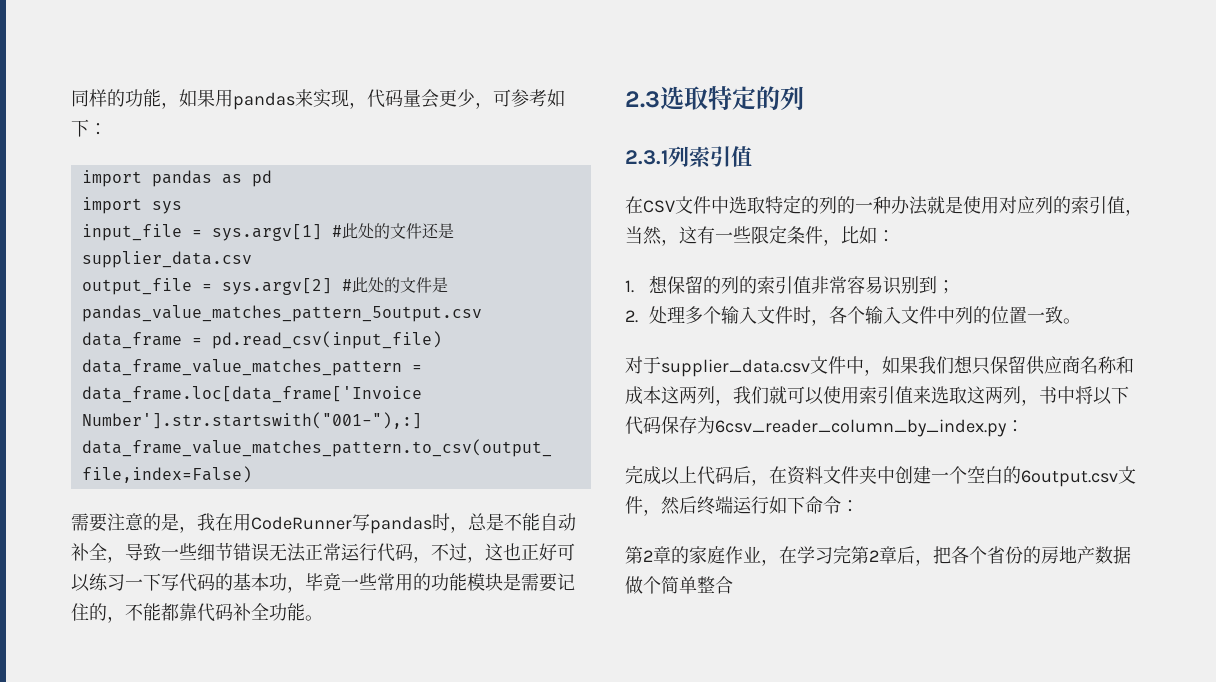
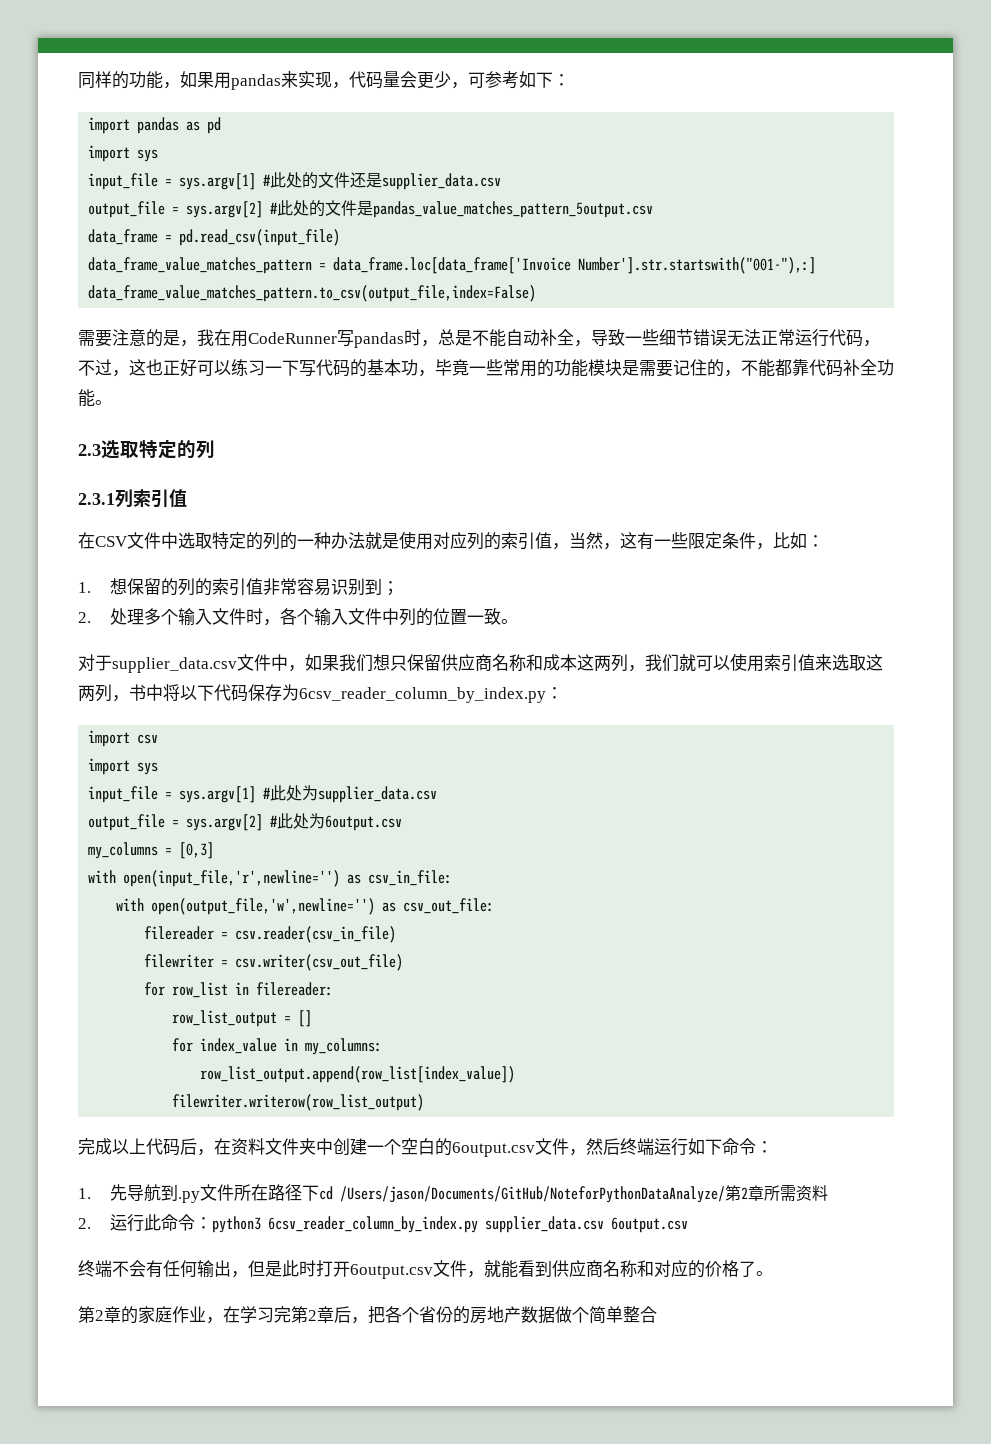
+ import csv
+ import sys
+ input_file = sys.argv[1] #此处为supplier_data.csv
+ output_file = sys.argv[2] #此处为6output.csv
+ my_columns = [0,3]
+ with open(input_file,'r',newline='') as csv_in_file:
+ with open(output_file,'w',newline='') as csv_out_file:
+ filereader = csv.reader(csv_in_file)
+ filewriter = csv.writer(csv_out_file)
+ for row_list in filereader:
+ row_list_output = []
+ for index_value in my_columns:
+ row_list_output.append(row_list[index_value])
+ filewriter.writerow(row_list_output)
+ 1.先导航到.py文件所在路径下cd /Users/jason/Documents/GitHub/NoteforPythonDataAnalyze/第2章所需资料
+ 2.运行此命令：python3 6csv_reader_column_by_index.py supplier_data.csv 6output.csv
+ 终端不会有任何输出，但是此时打开6output.csv文件，就能看到供应商名称和对应的价格了。

